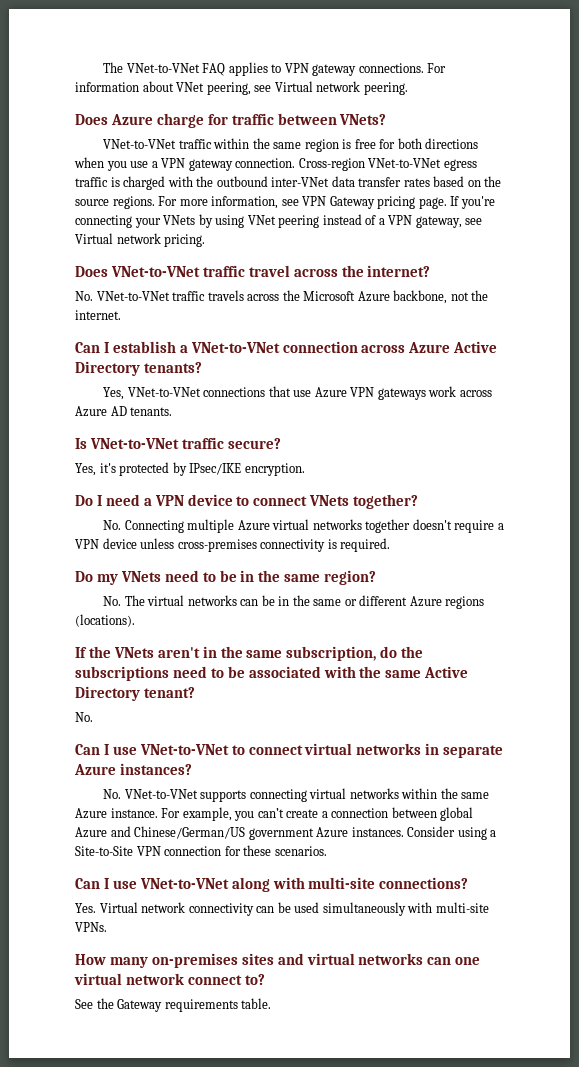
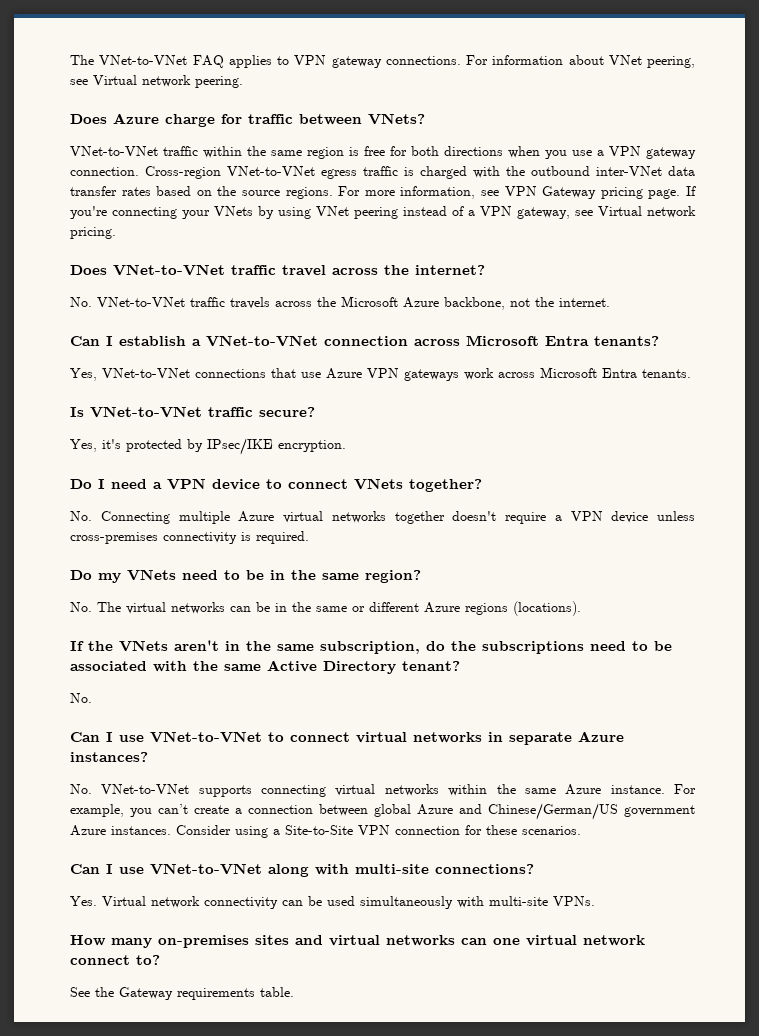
- Can I establish a VNet-to-VNet connection across Azure Active Directory tenants?
+ Can I establish a VNet-to-VNet connection across Microsoft Entra tenants?
- Yes, VNet-to-VNet connections that use Azure VPN gateways work across Azure AD tenants.
+ Yes, VNet-to-VNet connections that use Azure VPN gateways work across Microsoft Entra tenants.

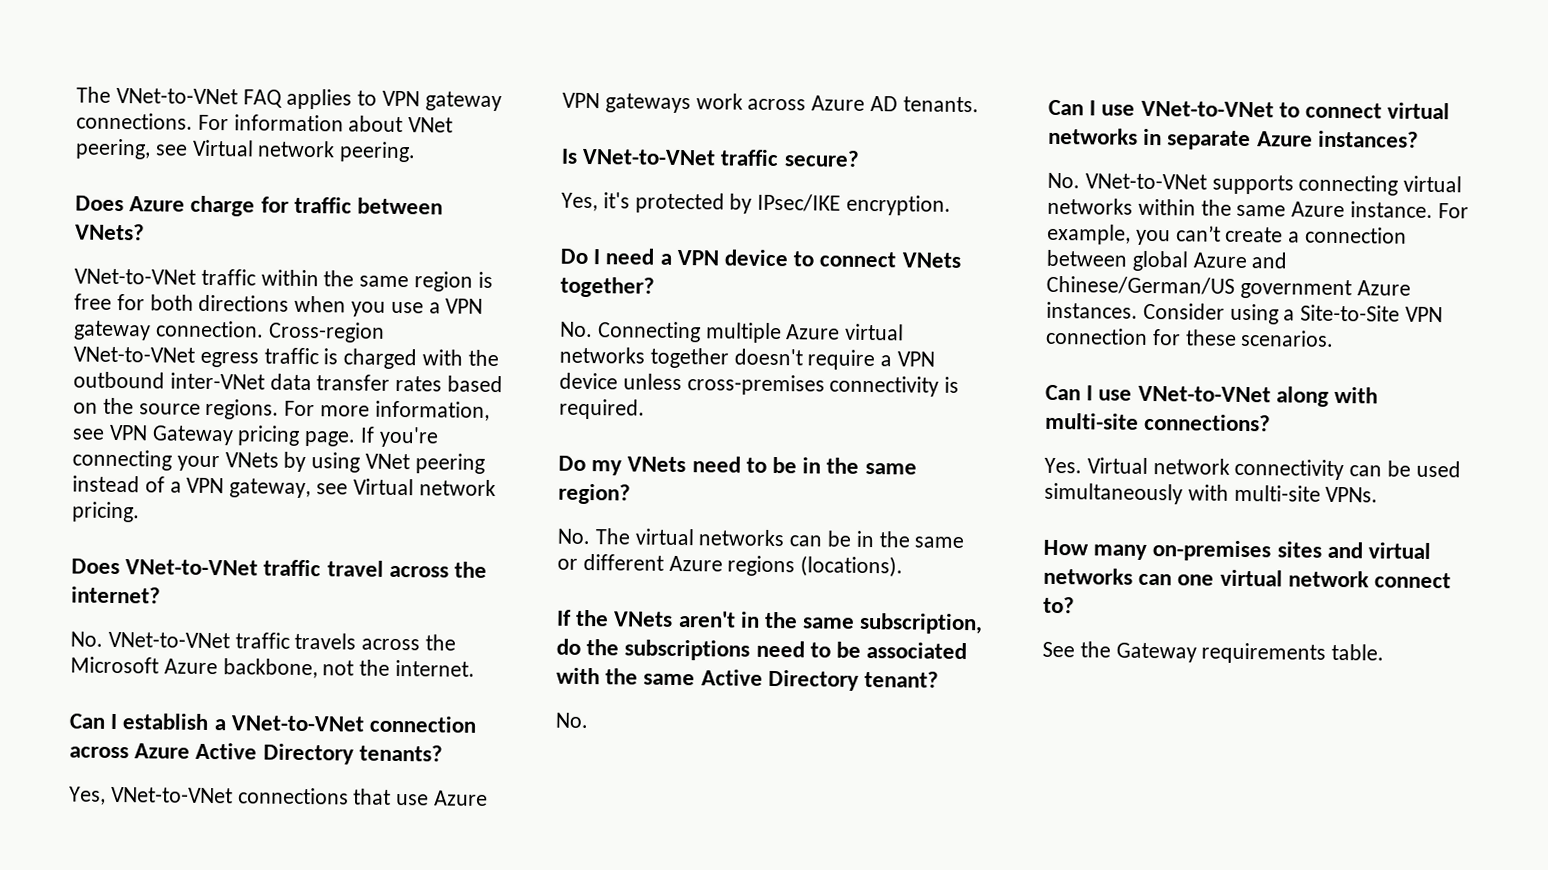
- Can I establish a VNet-to-VNet connection across Microsoft Entra tenants?
+ Can I establish a VNet-to-VNet connection across Azure Active Directory tenants?
- Yes, VNet-to-VNet connections that use Azure VPN gateways work across Microsoft Entra tenants.
+ Yes, VNet-to-VNet connections that use Azure VPN gateways work across Azure AD tenants.

